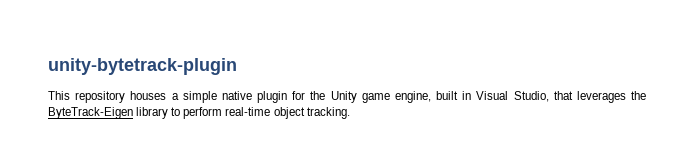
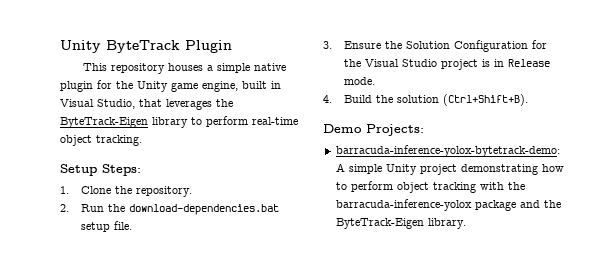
- unity-bytetrack-plugin
+ Unity ByteTrack Plugin
+ Setup Steps:
+ 1. Clone the repository.
+ 2. Run the download-dependencies.bat setup file.
+ 3. Ensure the Solution Configuration for the Visual Studio project is in Release mode.
+ 4. Build the solution (Ctrl+Shift+B).
+ Demo Projects:
+ barracuda-inference-yolox-bytetrack-demo: A simple Unity project demonstrating how to perform object tracking with the barracuda-inference-yolox package and the ByteTrack-Eigen library.

